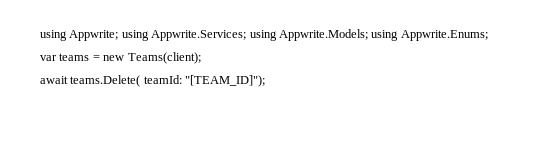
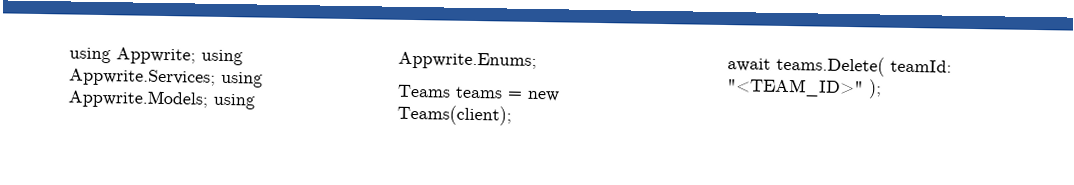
- var teams = new Teams(client);
+ Teams teams = new Teams(client);
- await teams.Delete( teamId: "[TEAM_ID]");
+ await teams.Delete( teamId: "<TEAM_ID>" );

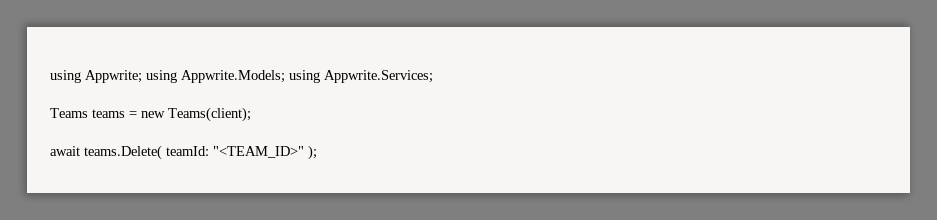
- using Appwrite; using Appwrite.Services; using Appwrite.Models; using Appwrite.Enums;
+ using Appwrite; using Appwrite.Models; using Appwrite.Services;

